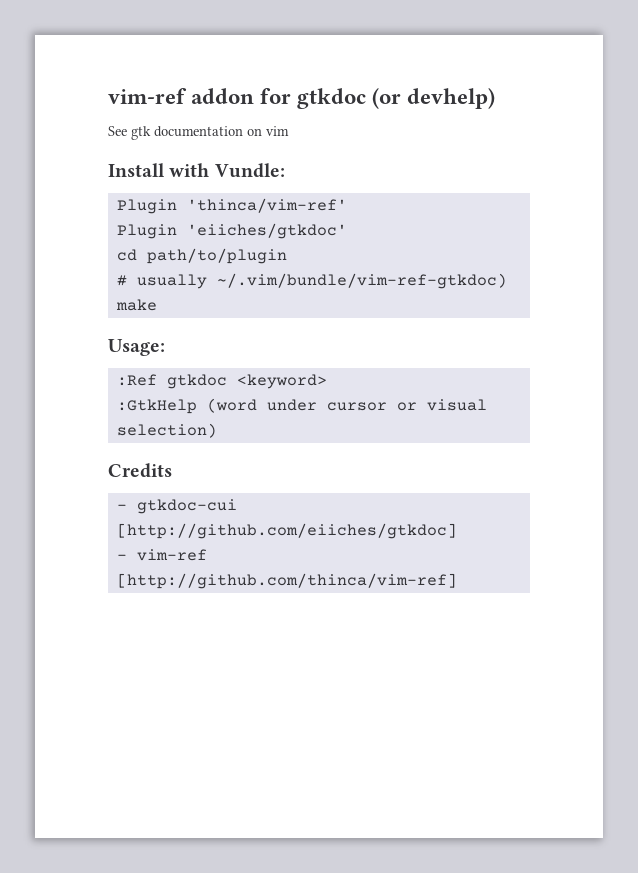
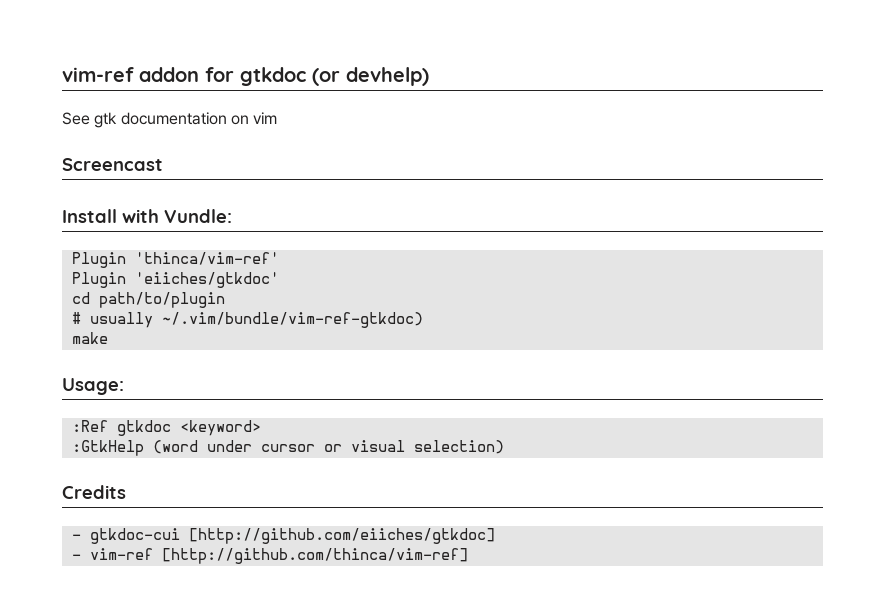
+ Screencast

